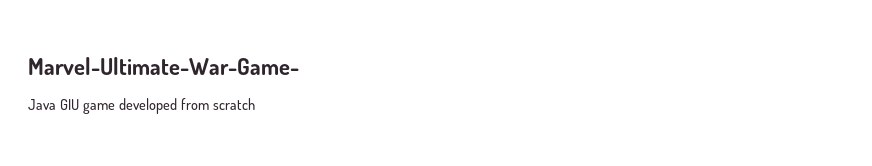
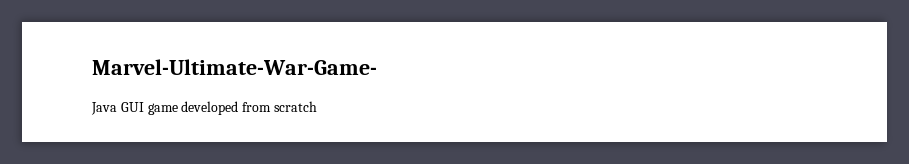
- Java GIU game developed from scratch
+ Java GUI game developed from scratch

